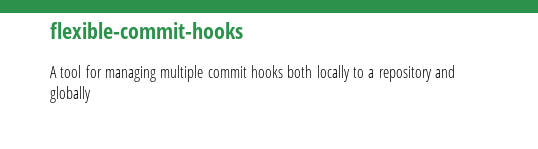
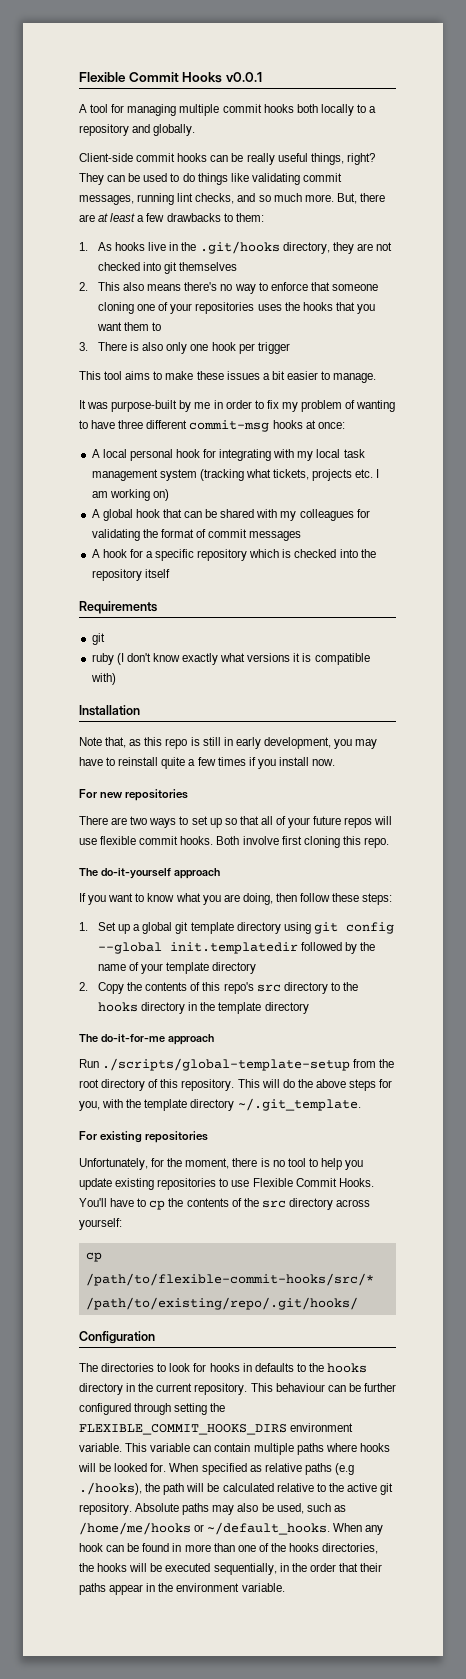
- flexible-commit-hooks
+ Flexible Commit Hooks v0.0.1
- A tool for managing multiple commit hooks both locally to a repository and globally
+ A tool for managing multiple commit hooks both locally to a repository and globally.
+ Client-side commit hooks can be really useful things, right? They can be used to do things like validating commit messages, running lint checks, and so much more. But, there are at least a few drawbacks to them:
+ 1. As hooks live in the .git/hooks directory, they are not checked into git themselves
+ 2. This also means there's no way to enforce that someone cloning one of your repositories uses the hooks that you want them to
+ 3. There is also only one hook per trigger
+ This tool aims to make these issues a bit easier to manage.
+ It was purpose-built by me in order to fix my problem of wanting to have three different commit-msg hooks at once:
+ A local personal hook for integrating with my local task management system (tracking what tickets, projects etc. I am working on)
+ A global hook that can be shared with my colleagues for validating the format of commit messages
+ A hook for a specific repository which is checked into the repository itself
+ Requirements
+ git
+ ruby (I don't know exactly what versions it is compatible with)
+ Installation
+ Note that, as this repo is still in early development, you may have to reinstall quite a few times if you install now.
+ For new repositories
+ There are two ways to set up so that all of your future repos will use flexible commit hooks. Both involve first cloning this repo.
+ The do-it-yourself approach
+ If you want to know what you are doing, then follow these steps:
+ 1. Set up a global git template directory using git config --global init.templatedir followed by the name of your template directory
+ 2. Copy the contents of this repo's src directory to the hooks directory in the template directory
+ The do-it-for-me approach
+ Run ./scripts/global-template-setup from the root directory of this repository. This will do the above steps for you, with the template directory ~/.git_template.
+ For existing repositories
+ Unfortunately, for the moment, there is no tool to help you update existing repositories to use Flexible Commit Hooks. You'll have to cp the contents of the src directory across yourself:
+ cp /path/to/flexible-commit-hooks/src/* /path/to/existing/repo/.git/hooks/
+ Configuration
+ The directories to look for hooks in defaults to the hooks directory in the current repository. This behaviour can be further configured through setting the FLEXIBLE_COMMIT_HOOKS_DIRS environment variable. This variable can contain multiple paths where hooks will be looked for. When specified as relative paths (e.g ./hooks), the path will be calculated relative to the active git repository. Absolute paths may also be used, such as /home/me/hooks or ~/default_hooks. When any hook can be found in more than one of the hooks directories, the hooks will be executed sequentially, in the order that their paths appear in the environment variable.

